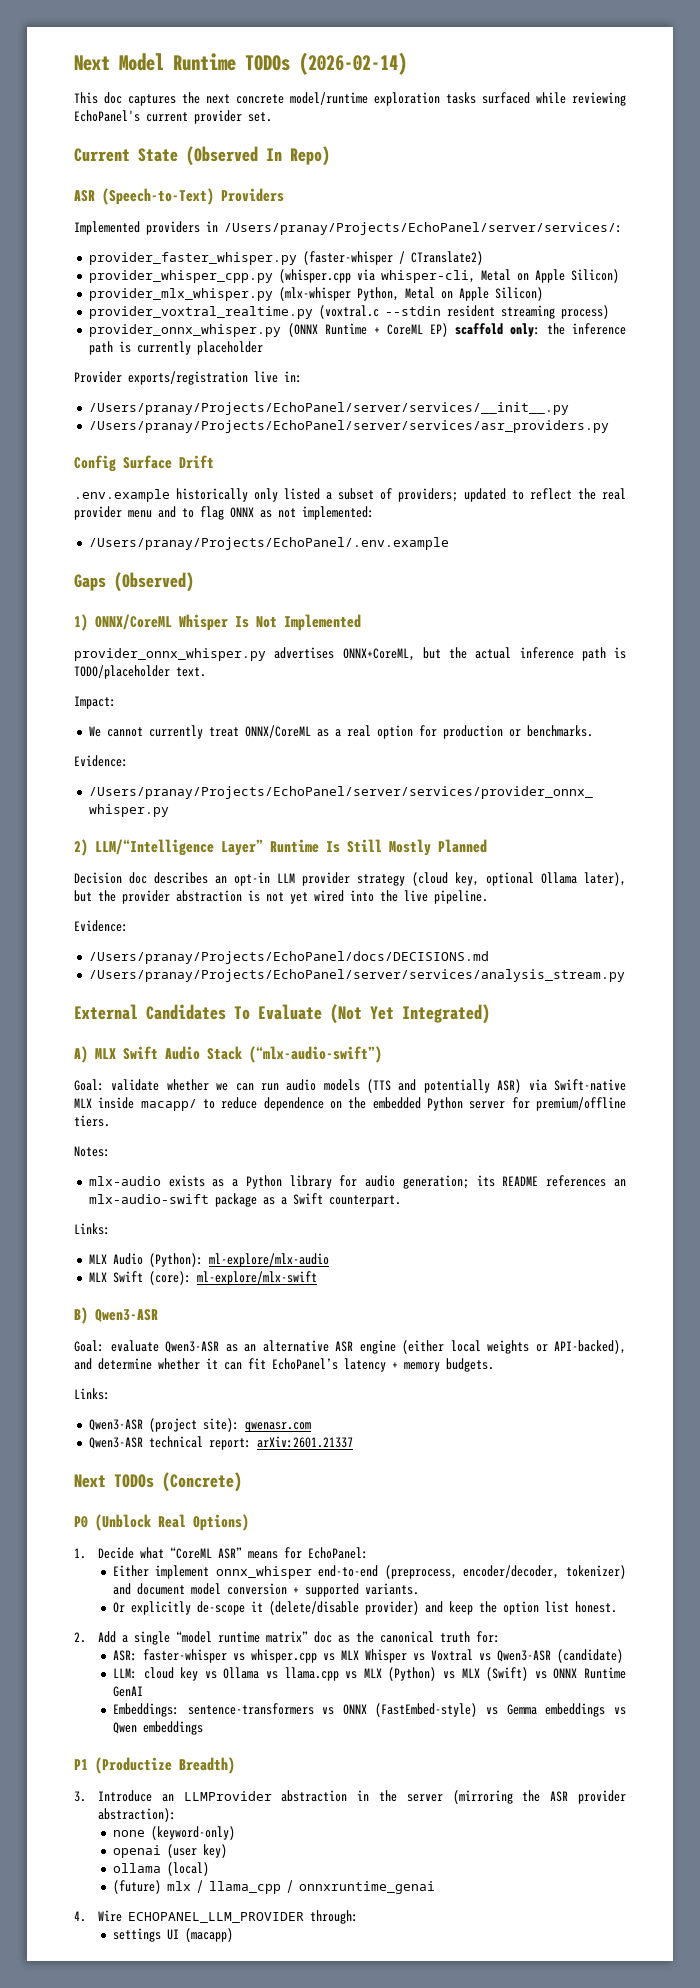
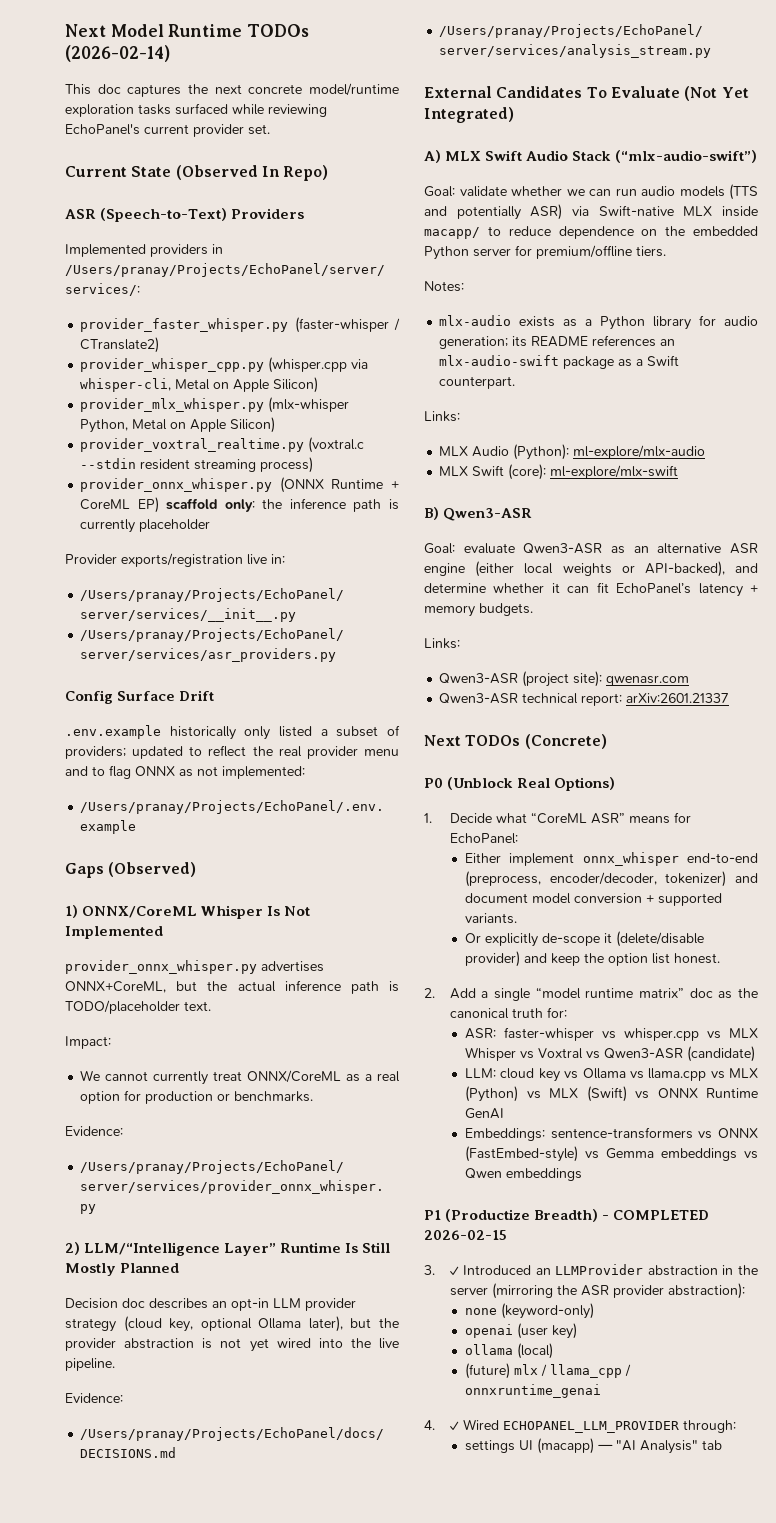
- P1 (Productize Breadth)
+ P1 (Productize Breadth) - COMPLETED 2026-02-15
- 3. Introduce an LLMProvider abstraction in the server (mirroring the ASR provider abstraction):
+ 3. ✓ Introduced an LLMProvider abstraction in the server (mirroring the ASR provider abstraction):
- 4. Wire ECHOPANEL_LLM_PROVIDER through:
+ 4. ✓ Wired ECHOPANEL_LLM_PROVIDER through:
- settings UI (macapp)
+ settings UI (macapp) — "AI Analysis" tab

